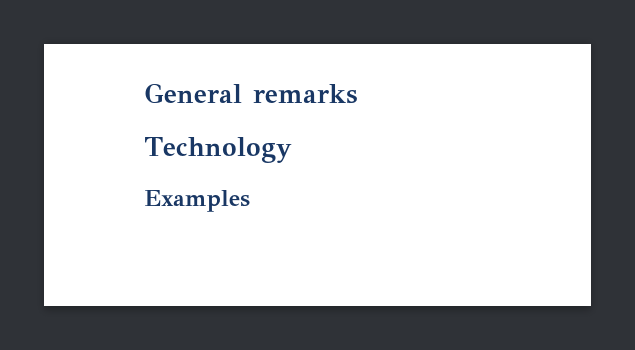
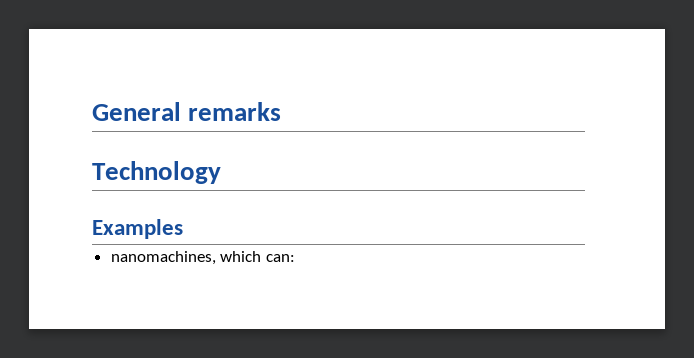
+ nanomachines, which can:

